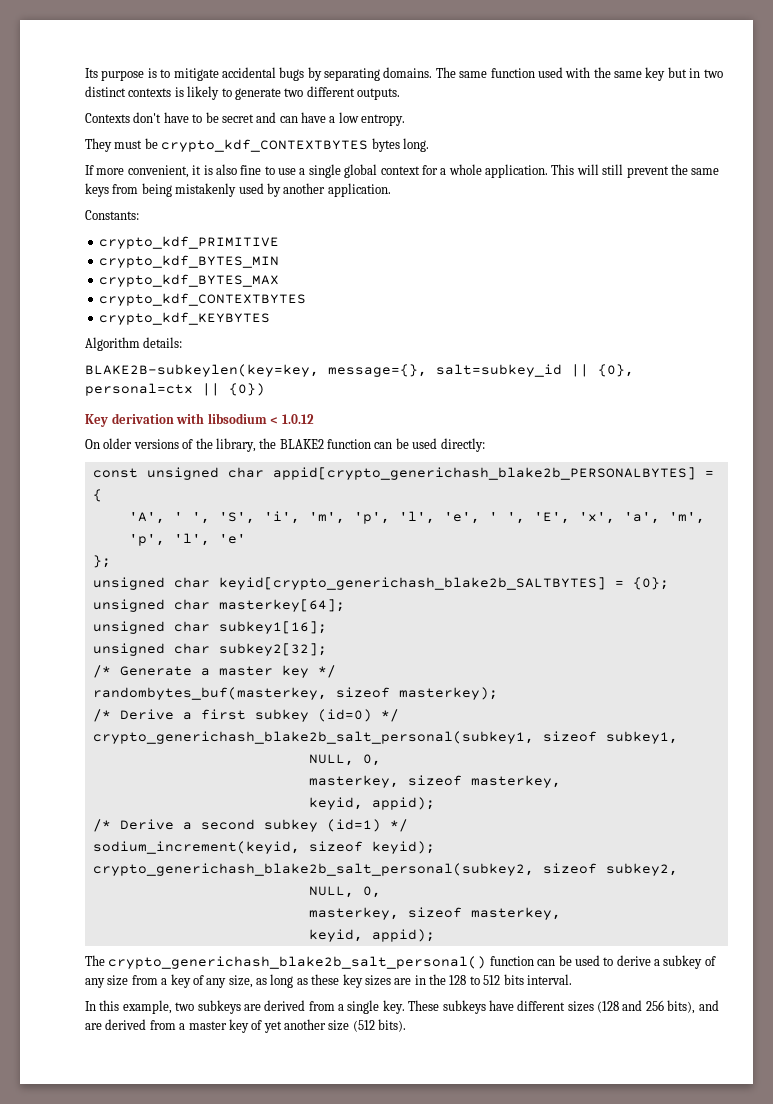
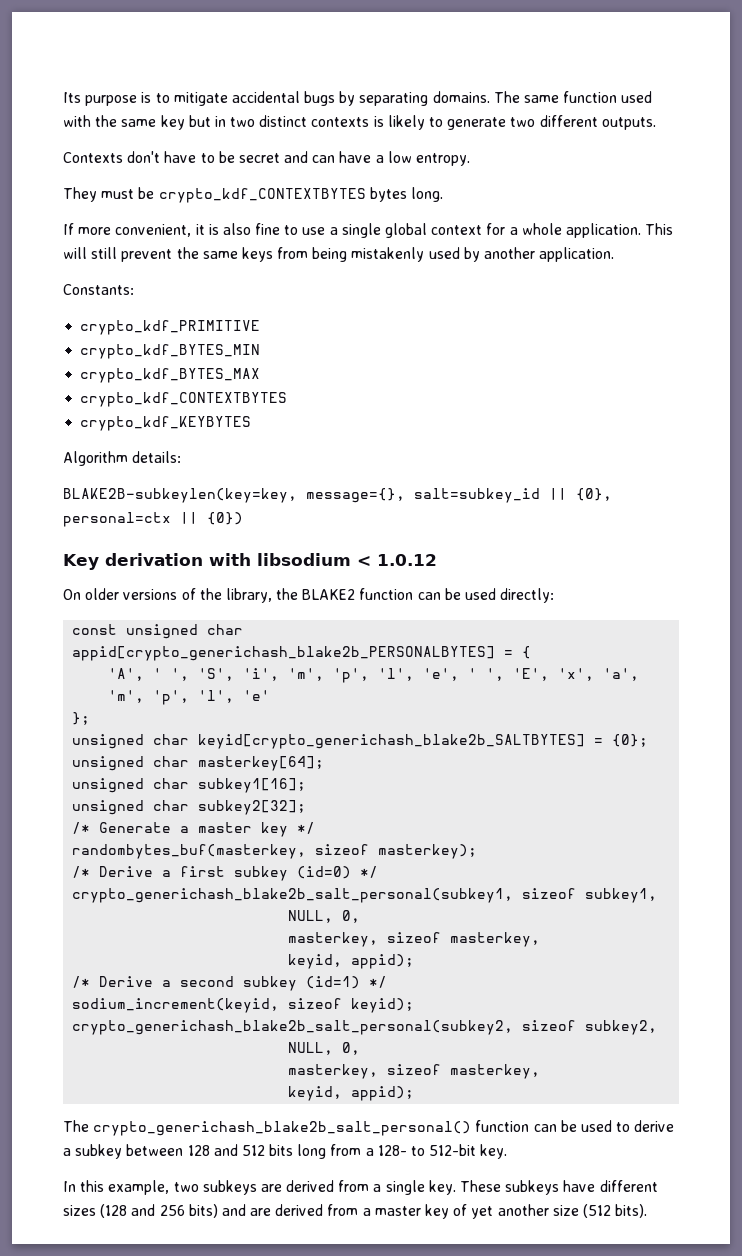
- The crypto_generichash_blake2b_salt_personal() function can be used to derive a subkey of any size from a key of any size, as long as these key sizes are in the 128 to 512 bits interval.
+ The crypto_generichash_blake2b_salt_personal() function can be used to derive a subkey between 128 and 512 bits long from a 128- to 512-bit key.
- These subkeys have different sizes (128 and 256 bits), and are derived from a master key of yet another size (512 bits).
+ These subkeys have different sizes (128 and 256 bits) and are derived from a master key of yet another size (512 bits).

